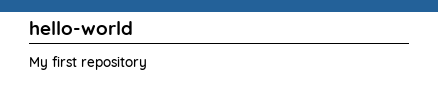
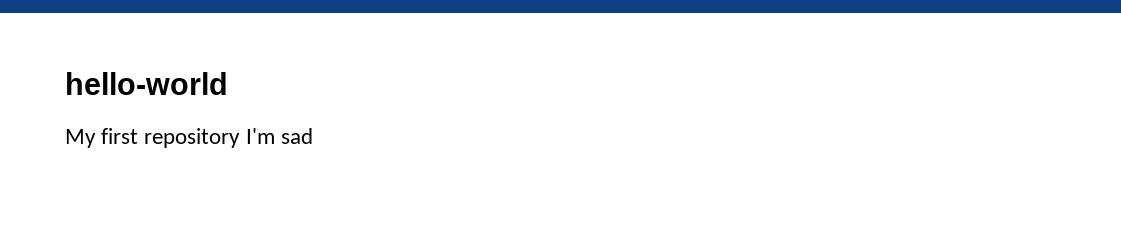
- My first repository
+ My first repository I'm sad

